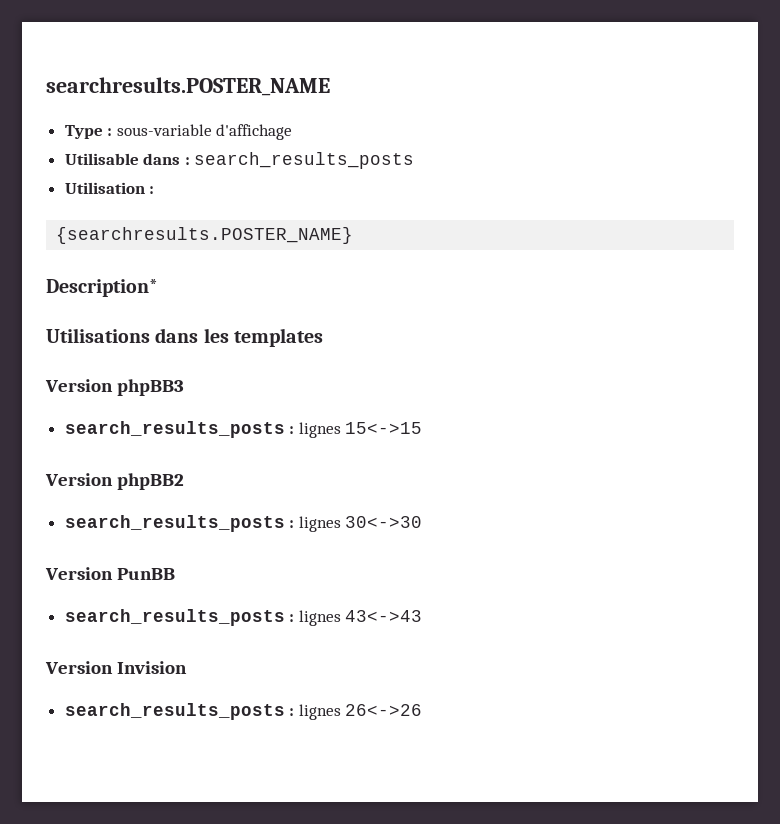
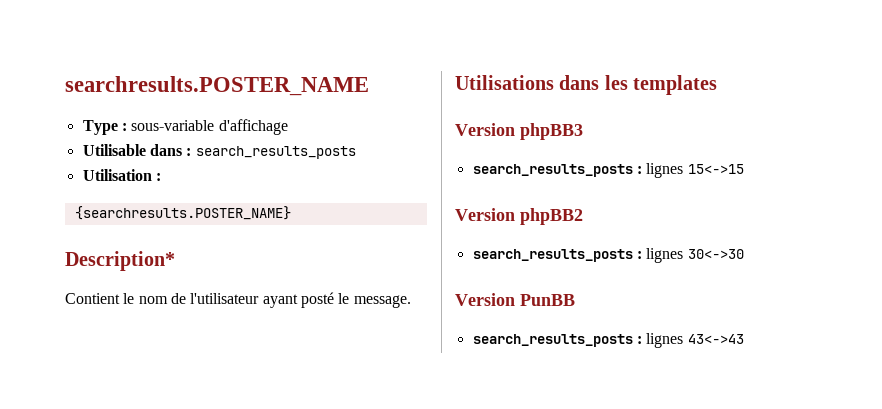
+ Contient le nom de l'utilisateur ayant posté le message.
- Version Invision
- search_results_posts : lignes 26<->26

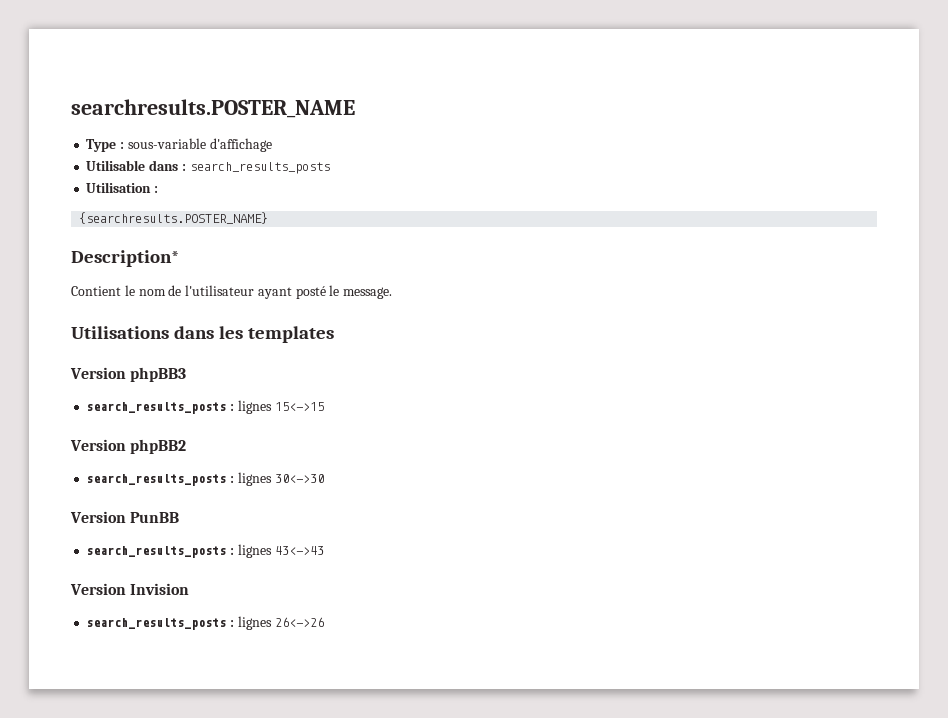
+ Version Invision
+ search_results_posts : lignes 26<->26

